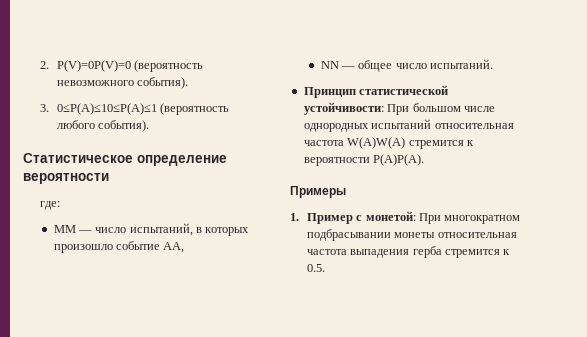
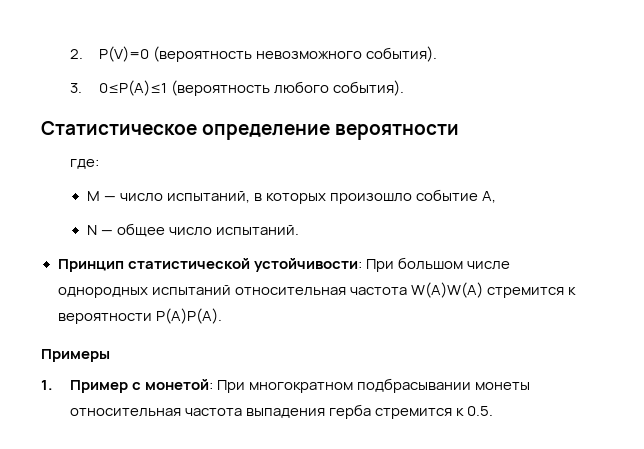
- 2. P(V)=0P(V)=0 (вероятность невозможного события).
+ 2. P(V)=0 (вероятность невозможного события).
- 3. 0≤P(A)≤10≤P(A)≤1 (вероятность любого события).
+ 3. 0≤P(A)≤1 (вероятность любого события).
- MM — число испытаний, в которых произошло событие AA,
- NN — общее число испытаний.
+ M — число испытаний, в которых произошло событие A,
+ N — общее число испытаний.

